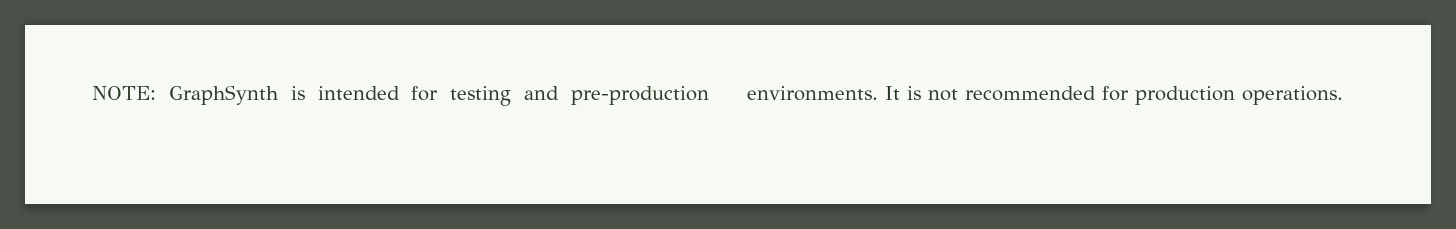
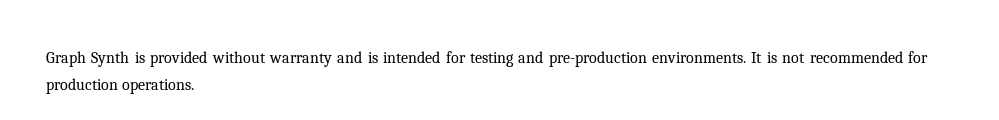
- NOTE: GraphSynth is intended for testing and pre-production environments.
+ Graph Synth is provided without warranty and is intended for testing and pre-production environments.

